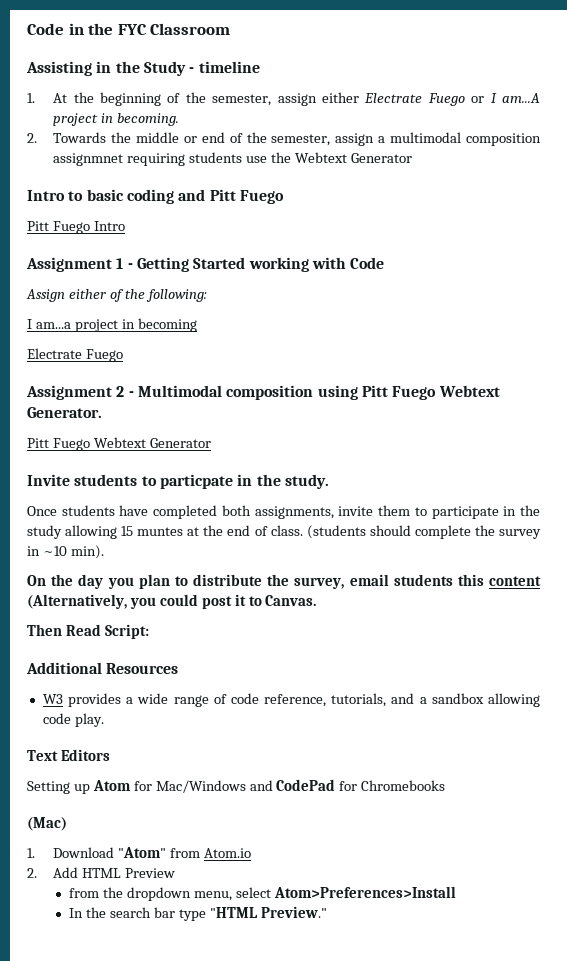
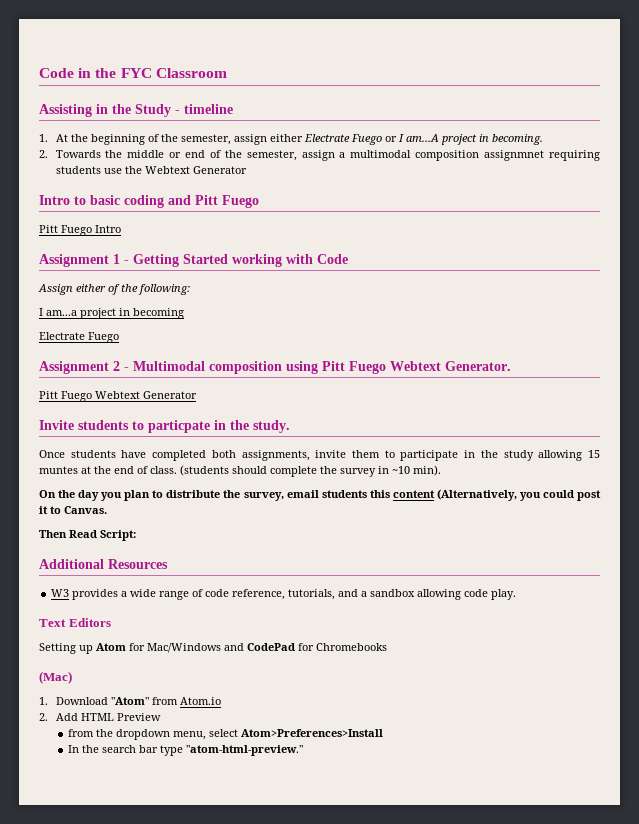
- In the search bar type "HTML Preview."
+ In the search bar type "atom-html-preview."

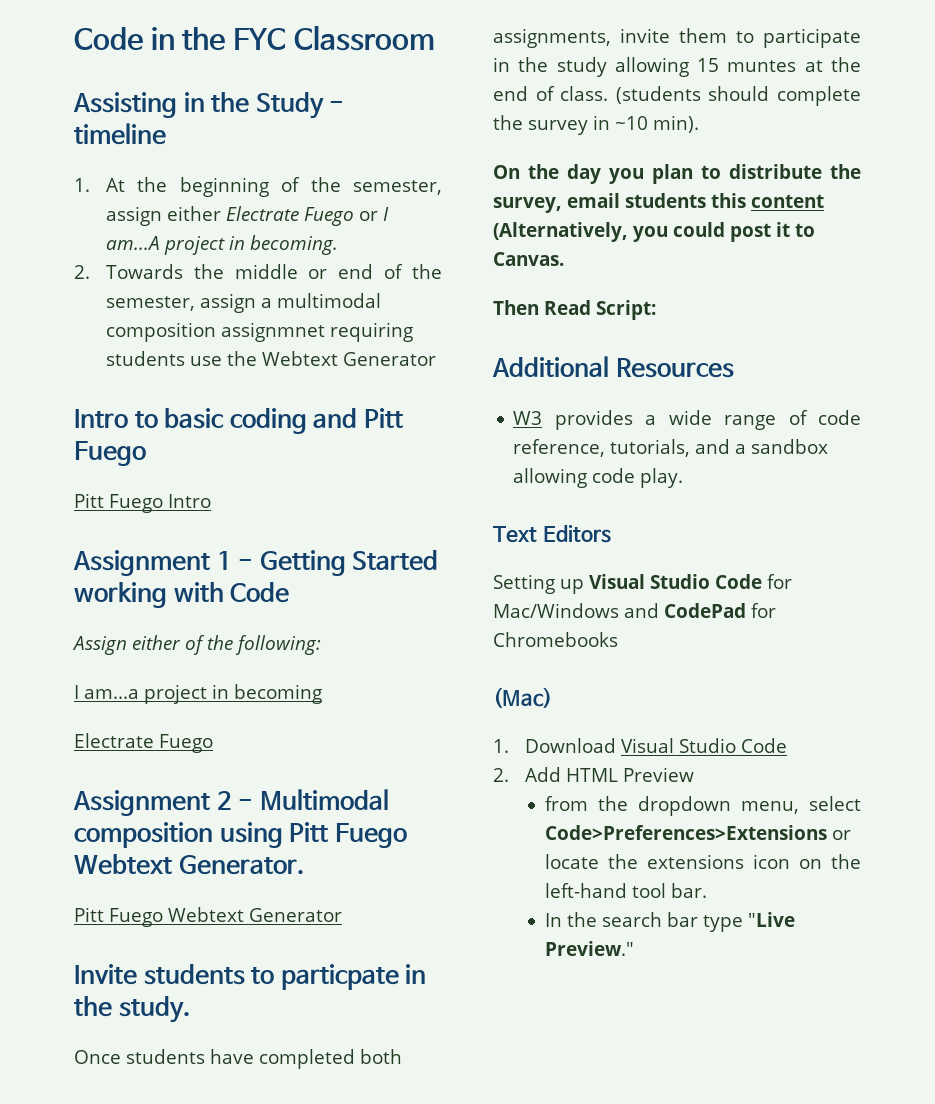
- Setting up Atom for Mac/Windows and CodePad for Chromebooks
+ Setting up Visual Studio Code for Mac/Windows and CodePad for Chromebooks
- 1. Download "Atom" from Atom.io
+ 1. Download Visual Studio Code
- from the dropdown menu, select Atom>Preferences>Install
+ from the dropdown menu, select Code>Preferences>Extensions or locate the extensions icon on the left-hand tool bar.
- In the search bar type "atom-html-preview."
+ In the search bar type "Live Preview."

